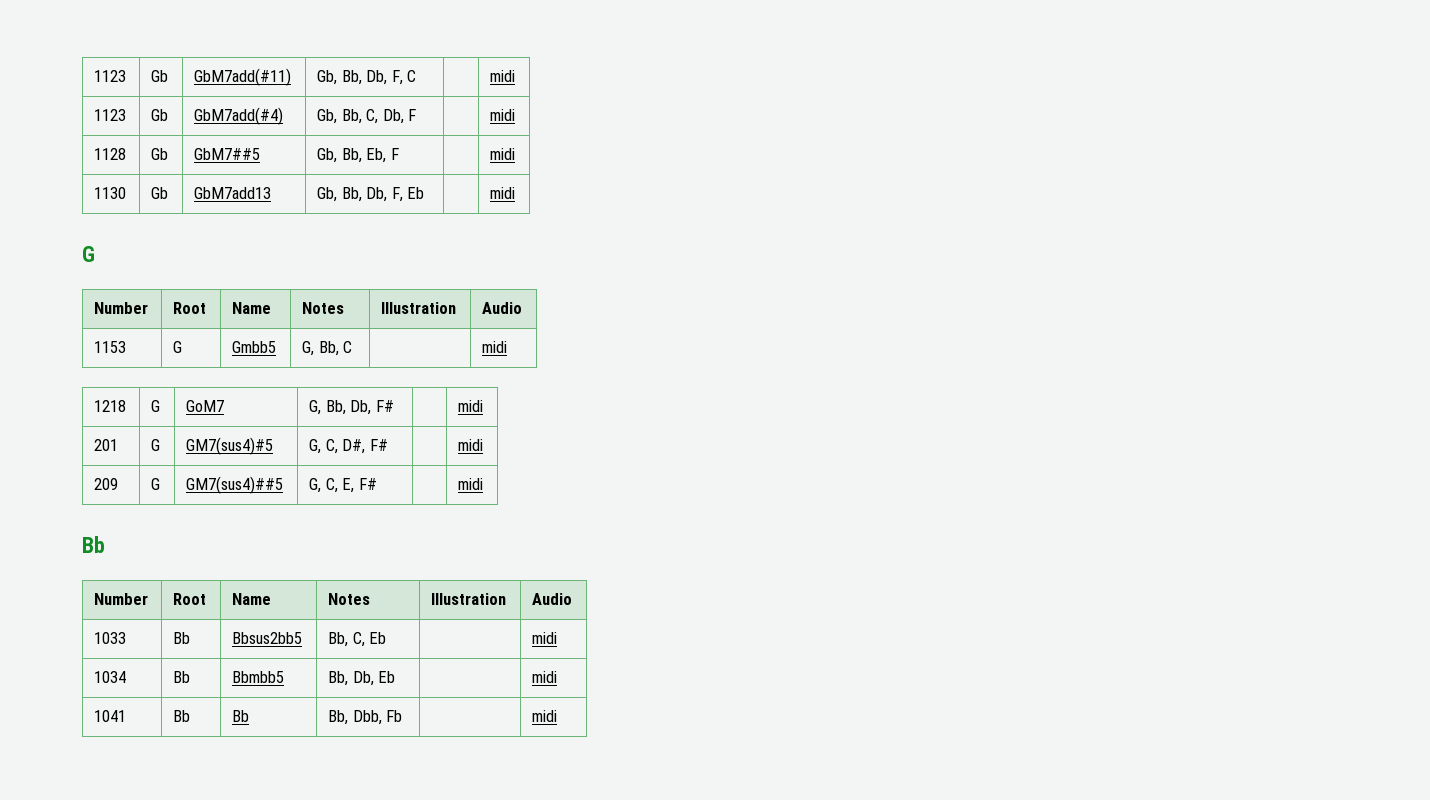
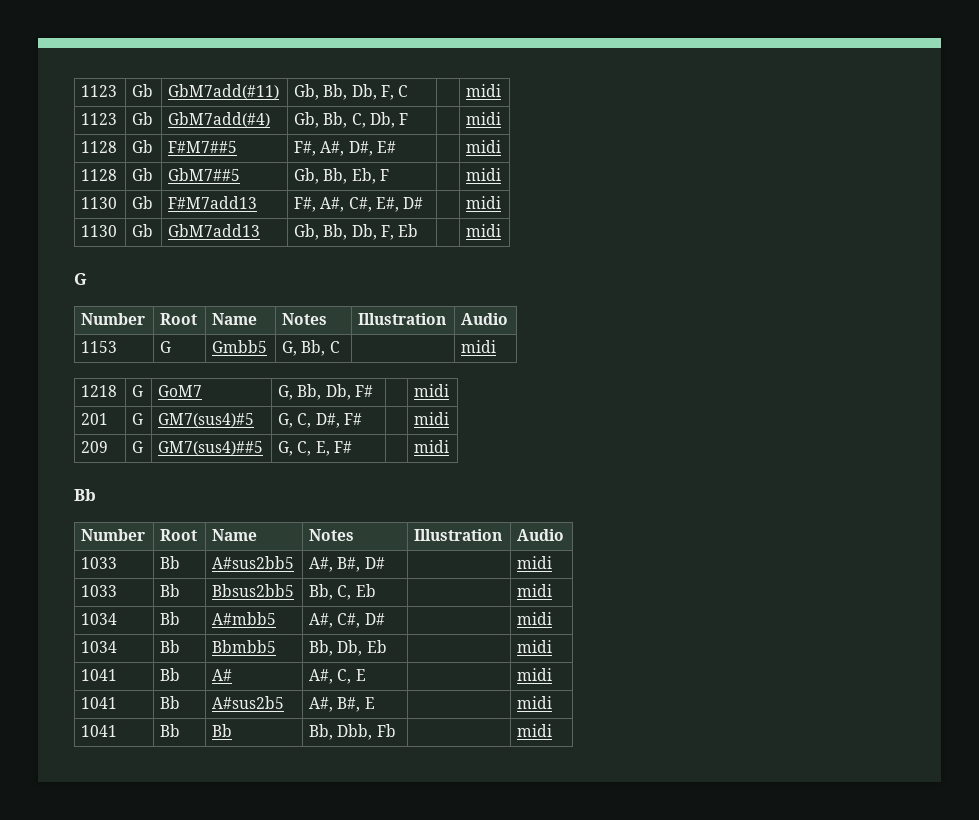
+ 1128 | Gb | F#M7##5 | F#, A#, D#, E# | | midi
+ 1130 | Gb | F#M7add13 | F#, A#, C#, E#, D# | | midi
+ 1033 | Bb | A#sus2bb5 | A#, B#, D# | | midi
+ 1034 | Bb | A#mbb5 | A#, C#, D# | | midi
+ 1041 | Bb | A# | A#, C, E | | midi
+ 1041 | Bb | A#sus2b5 | A#, B#, E | | midi

